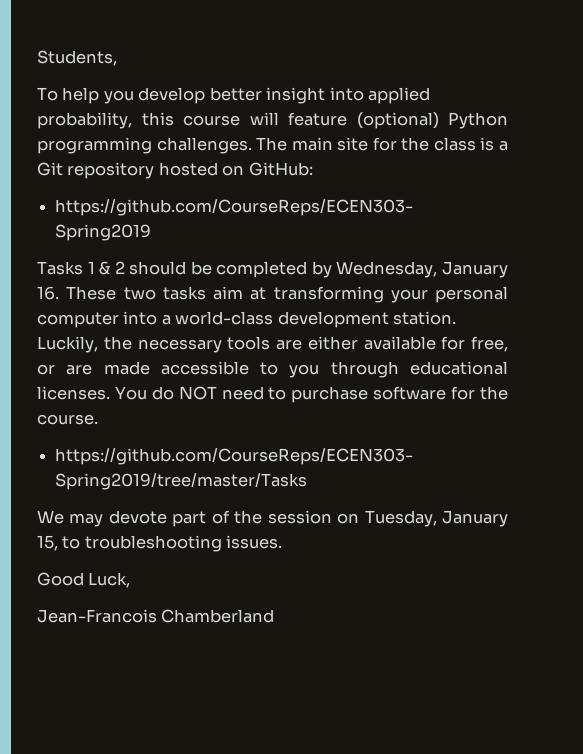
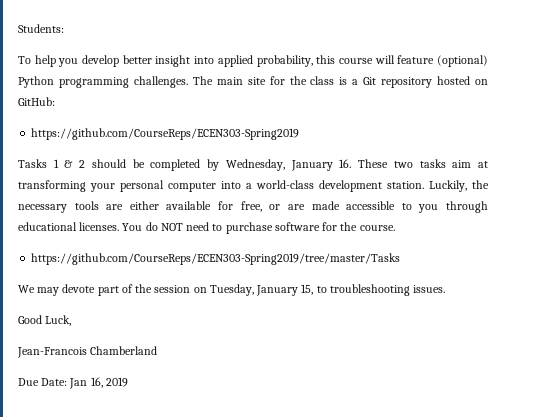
- Students,
+ Students:
+ Due Date: Jan 16, 2019

